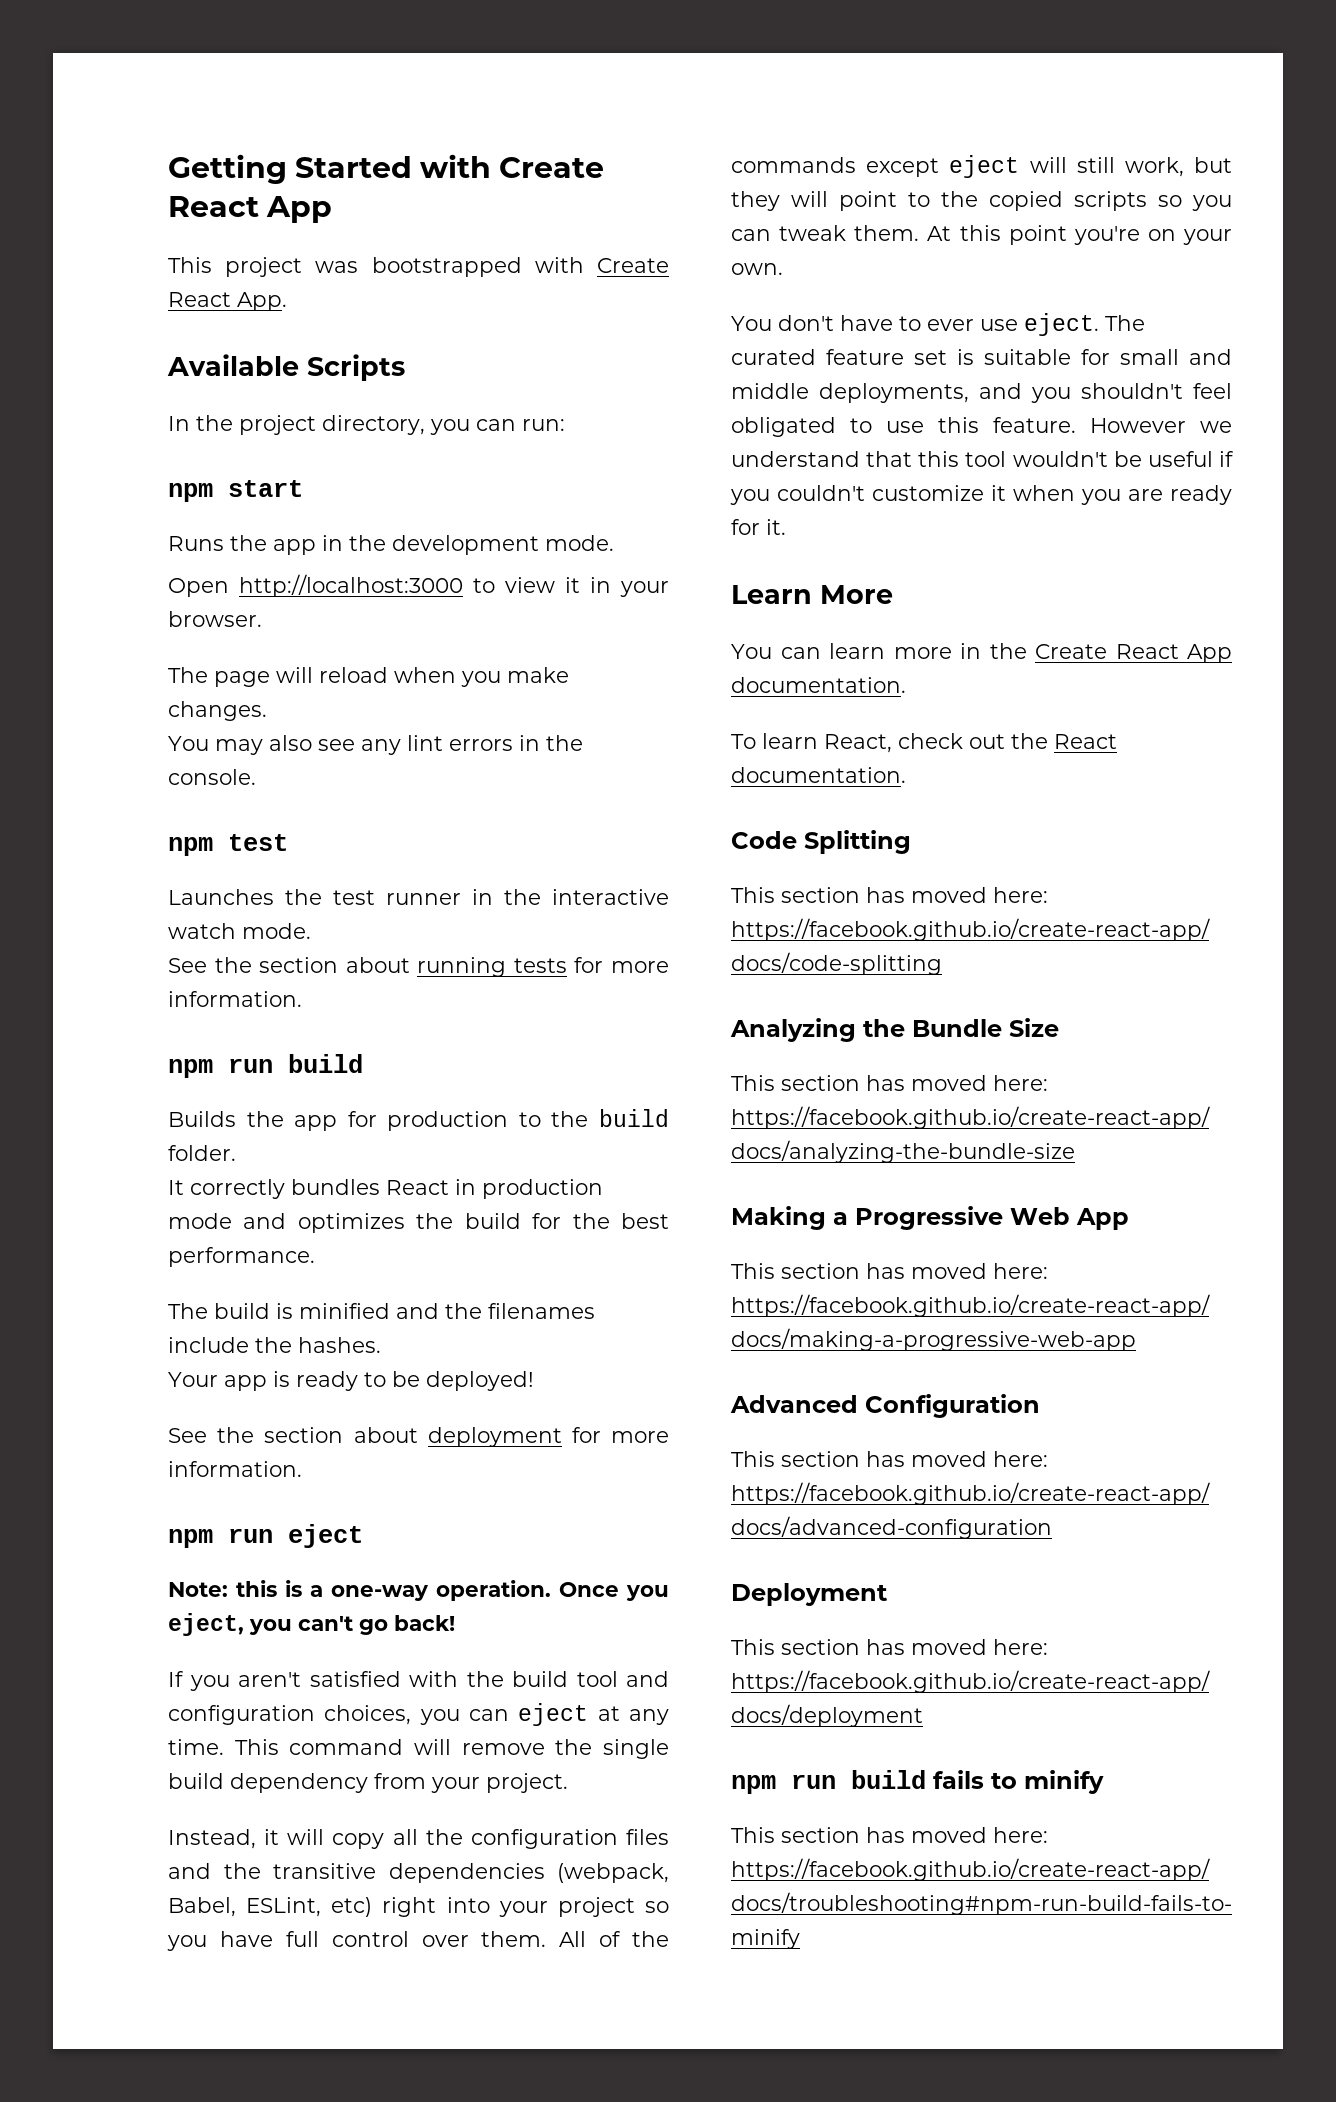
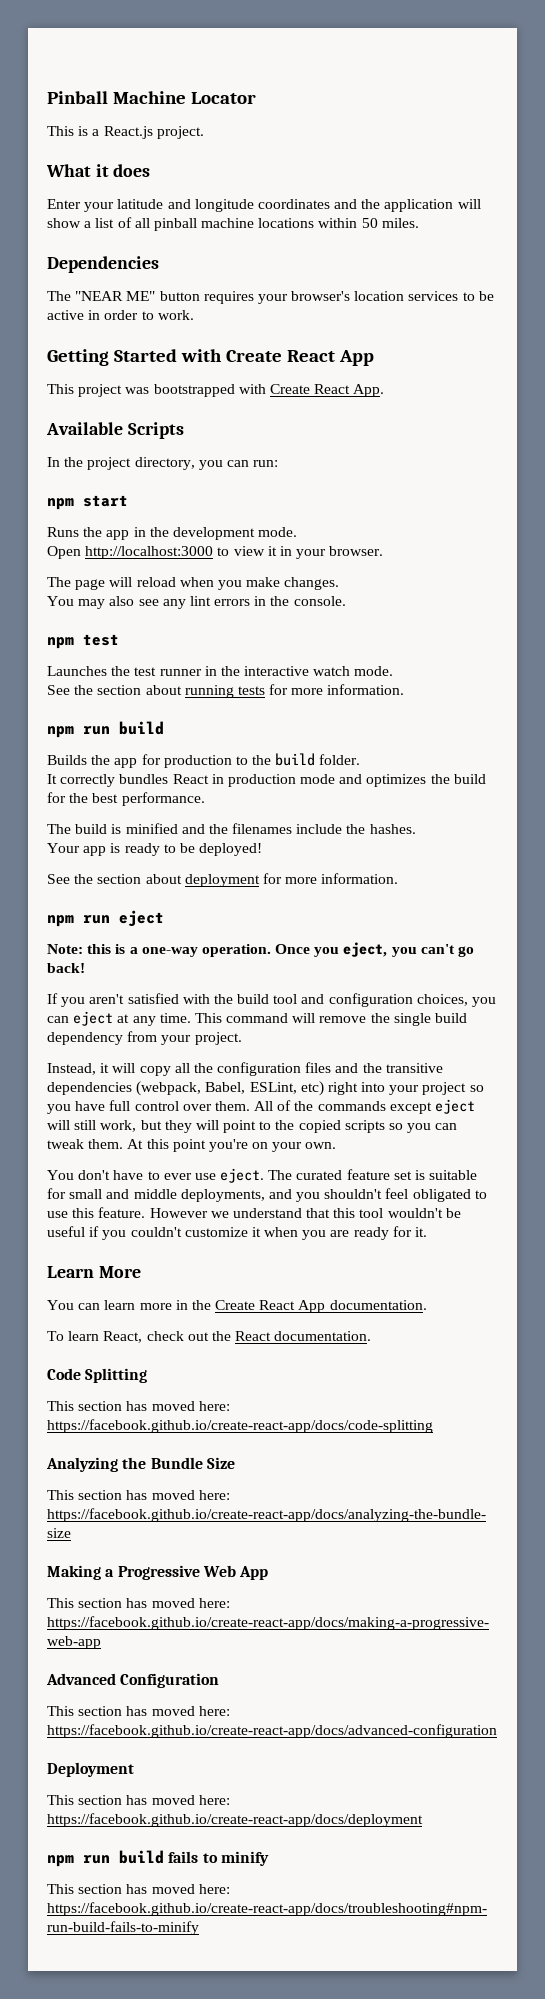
+ Pinball Machine Locator
+ This is a React.js project.
+ What it does
+ Enter your latitude and longitude coordinates and the application will show a list of all pinball machine locations within 50 miles.
+ Dependencies
+ The "NEAR ME" button requires your browser's location services to be active in order to work.

